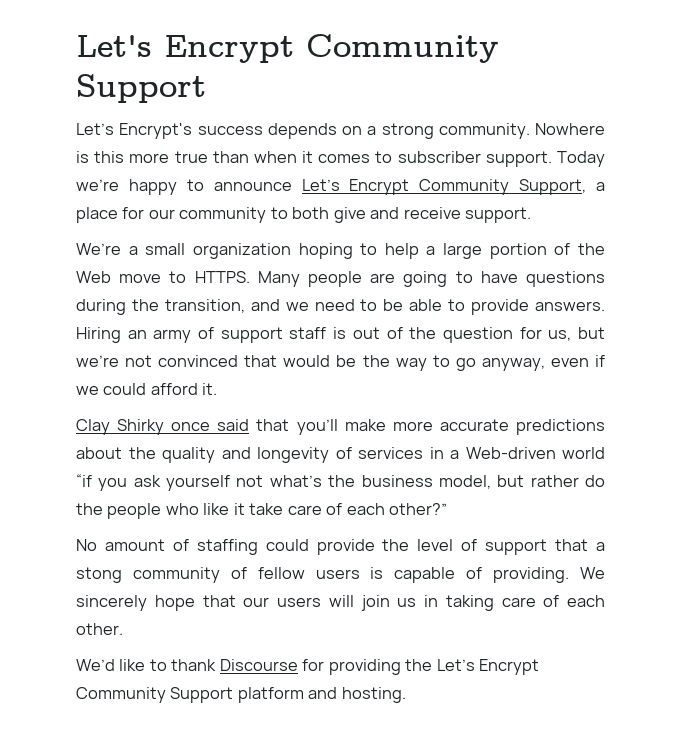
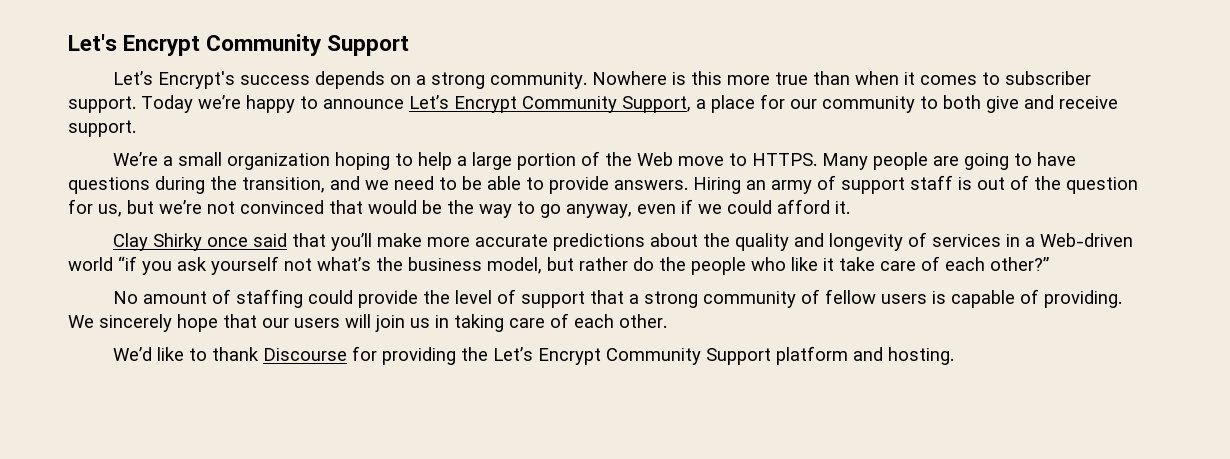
- No amount of staffing could provide the level of support that a stong community of fellow users is capable of providing.
+ No amount of staffing could provide the level of support that a strong community of fellow users is capable of providing.

